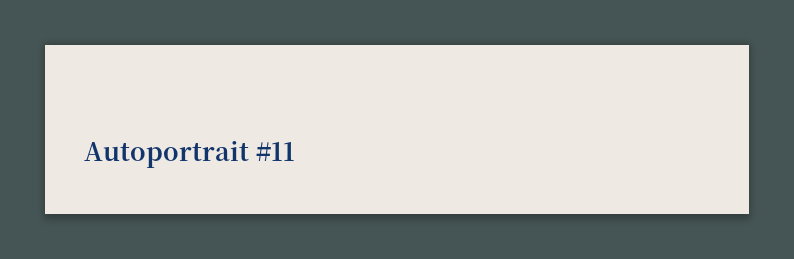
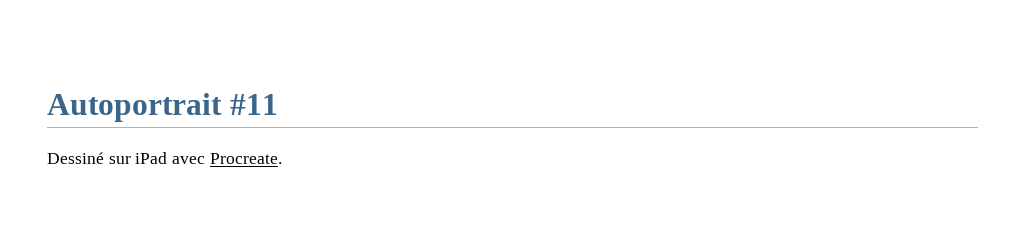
+ Dessiné sur iPad avec Procreate.

